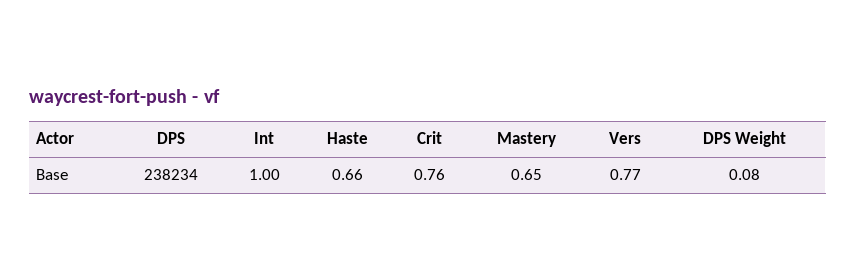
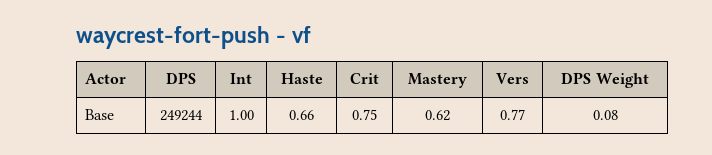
- Base | 238234 | 1.00 | 0.66 | 0.76 | 0.65 | 0.77 | 0.08
+ Base | 249244 | 1.00 | 0.66 | 0.75 | 0.62 | 0.77 | 0.08

